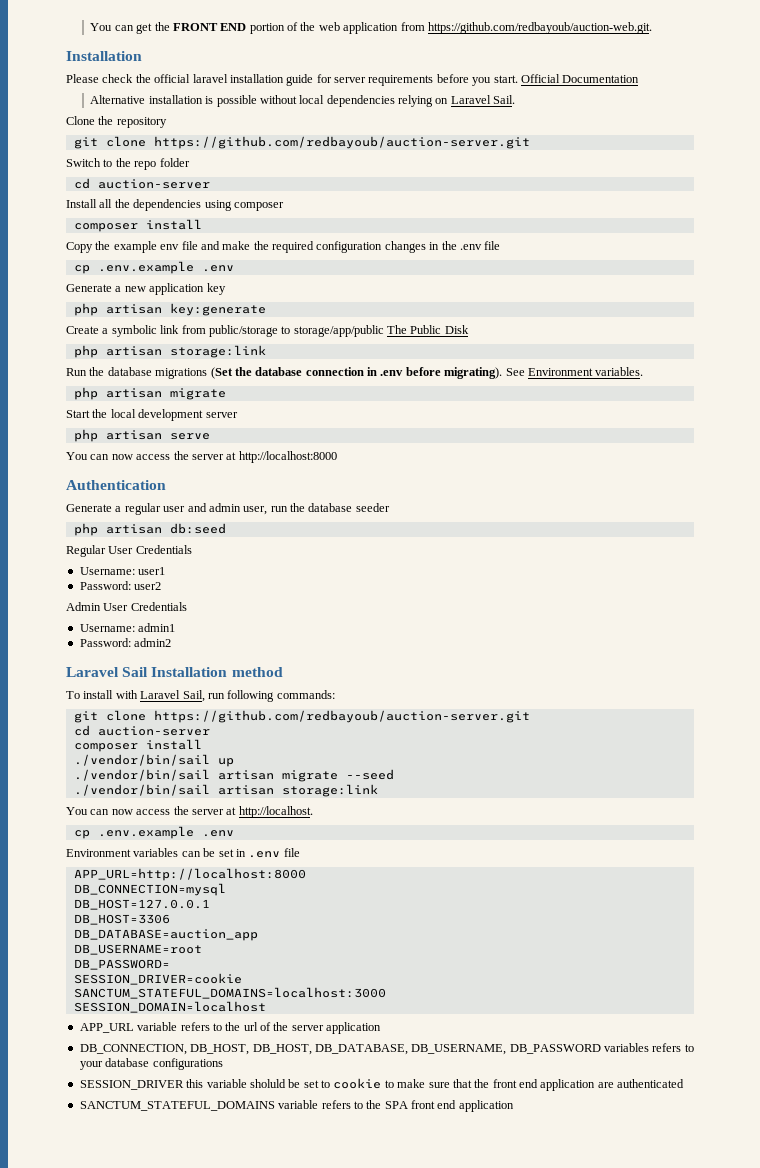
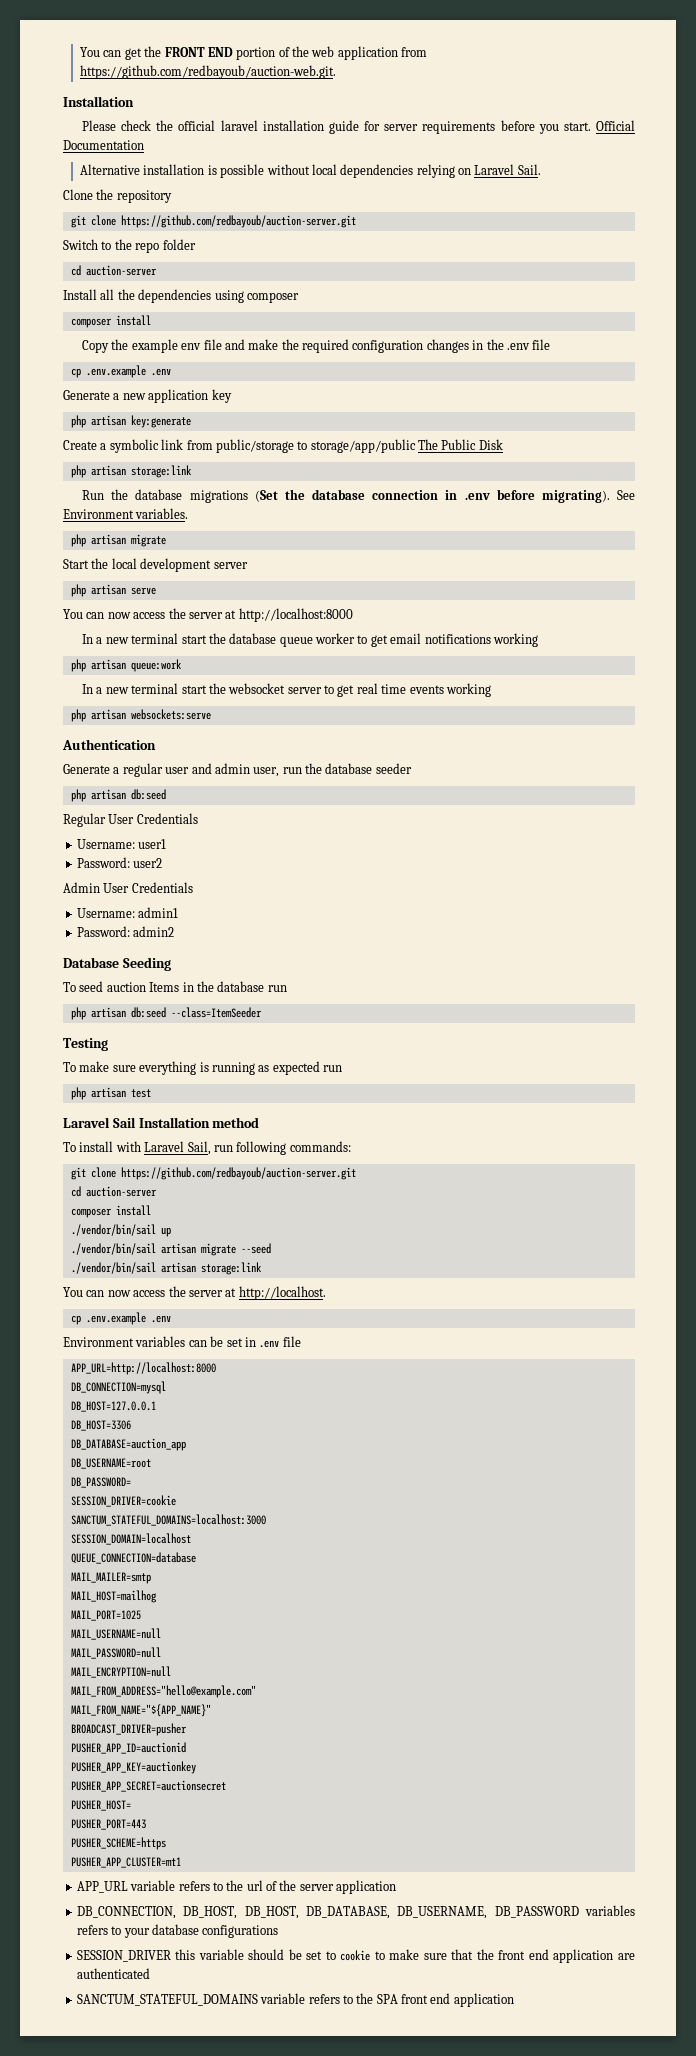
+ In a new terminal start the database queue worker to get email notifications working
+ php artisan queue:work
+ In a new terminal start the websocket server to get real time events working
+ php artisan websockets:serve
+ Database Seeding
+ To seed auction Items in the database run
+ php artisan db:seed --class=ItemSeeder
+ Testing
+ To make sure everything is running as expected run
+ php artisan test
+ QUEUE_CONNECTION=database
+ MAIL_MAILER=smtp
+ MAIL_HOST=mailhog
+ MAIL_PORT=1025
+ MAIL_USERNAME=null
+ MAIL_PASSWORD=null
+ MAIL_ENCRYPTION=null
+ MAIL_FROM_ADDRESS="hello@example.com"
+ MAIL_FROM_NAME="${APP_NAME}"
+ BROADCAST_DRIVER=pusher
+ PUSHER_APP_ID=auctionid
+ PUSHER_APP_KEY=auctionkey
+ PUSHER_APP_SECRET=auctionsecret
+ PUSHER_HOST=
+ PUSHER_PORT=443
+ PUSHER_SCHEME=https
+ PUSHER_APP_CLUSTER=mt1
- SESSION_DRIVER this variable sholuld be set to cookie to make sure that the front end application are authenticated
+ SESSION_DRIVER this variable should be set to cookie to make sure that the front end application are authenticated

